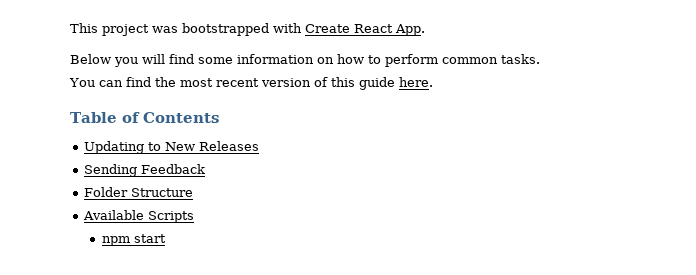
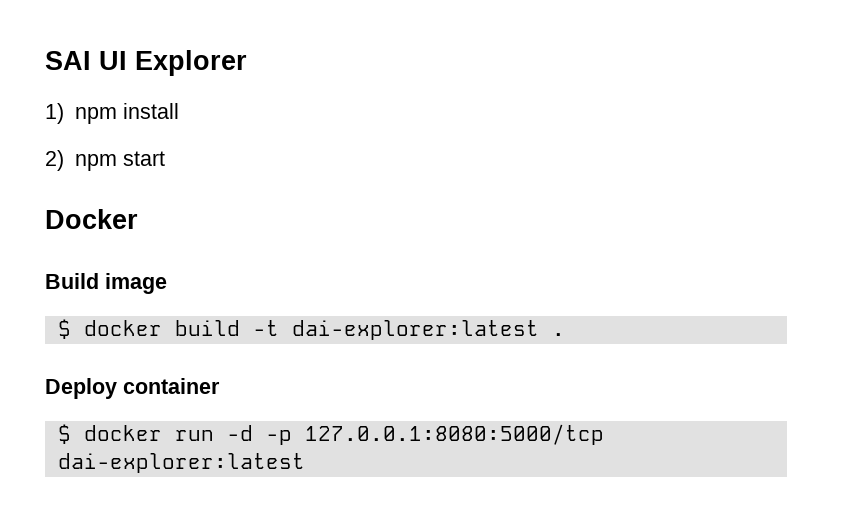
- This project was bootstrapped with Create React App.
- Below you will find some information on how to perform common tasks.
- You can find the most recent version of this guide here.
- Table of Contents
- Updating to New Releases
- Sending Feedback
- Folder Structure
- Available Scripts
- npm start
+ SAI UI Explorer
+ 1) npm install
+ 2) npm start
+ Docker
+ Build image
+ $ docker build -t dai-explorer:latest .
+ Deploy container
+ $ docker run -d -p 127.0.0.1:8080:5000/tcp dai-explorer:latest

